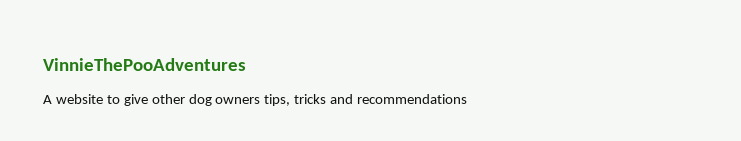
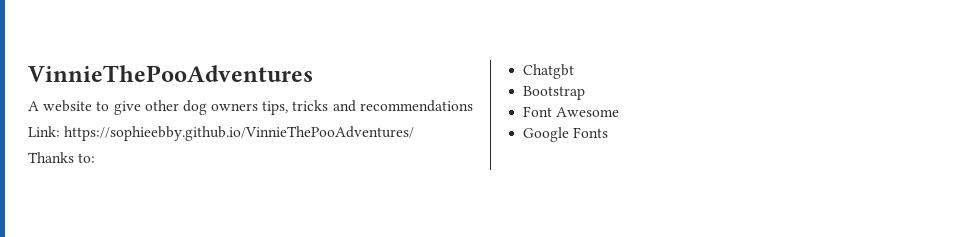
+ Link: https://sophieebby.github.io/VinnieThePooAdventures/
+ Thanks to:
+ Chatgbt
+ Bootstrap
+ Font Awesome
+ Google Fonts

